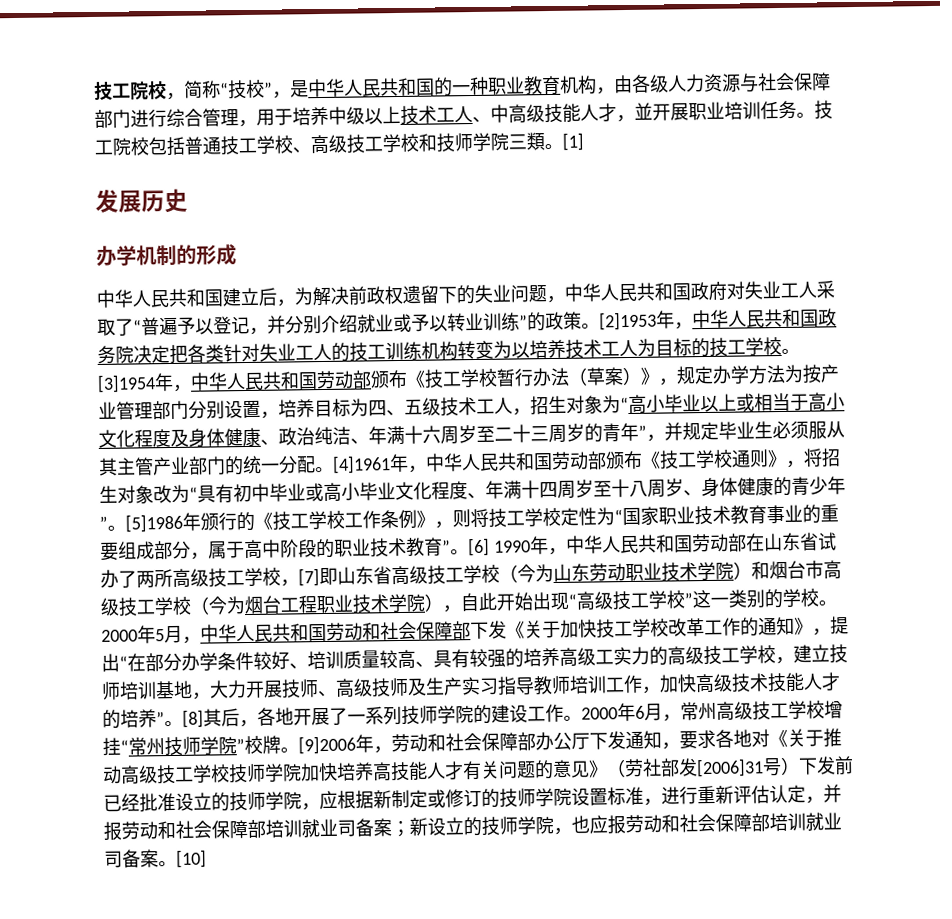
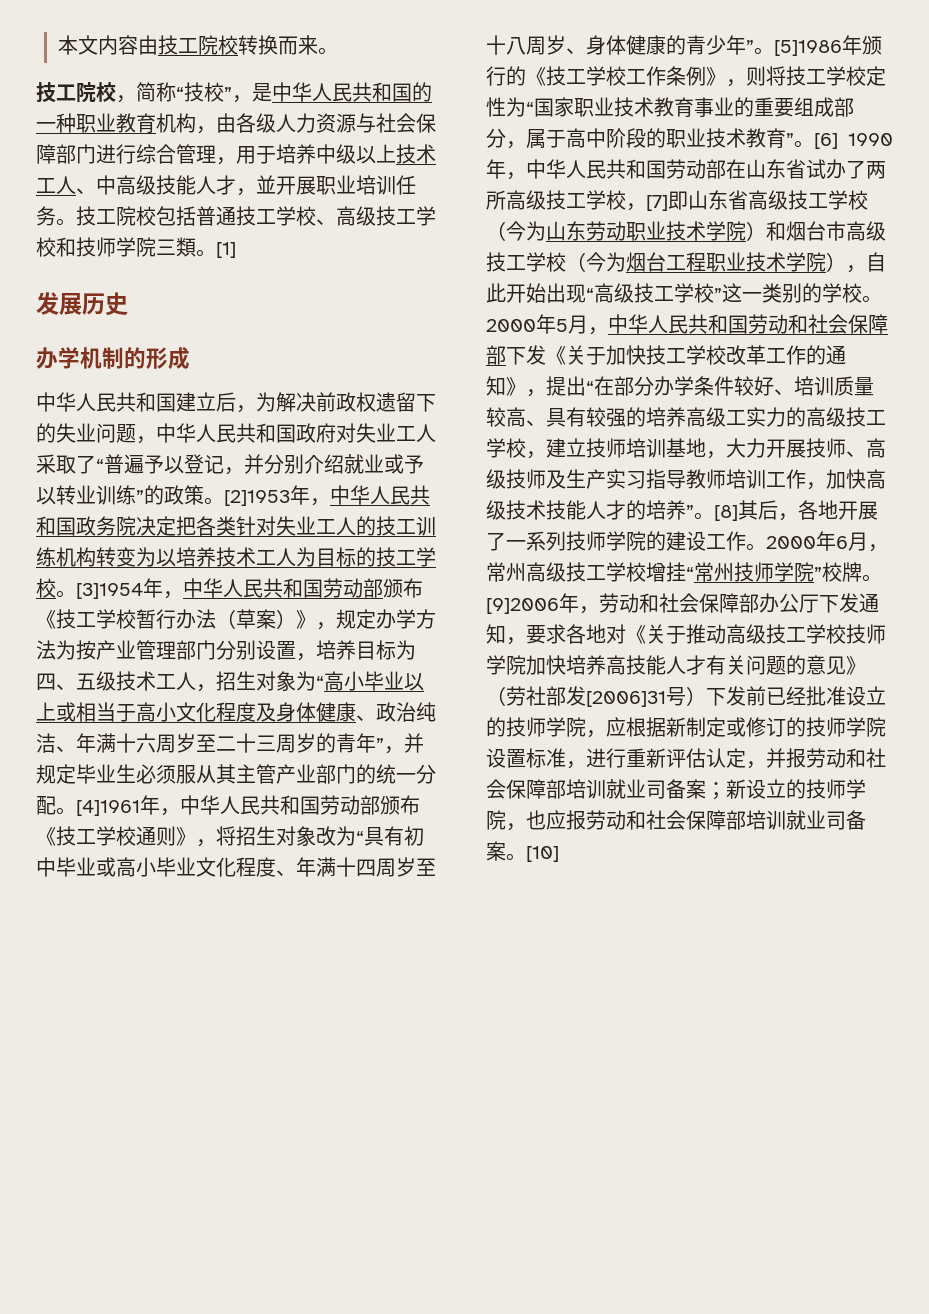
+ 本文内容由技工院校转换而来。

